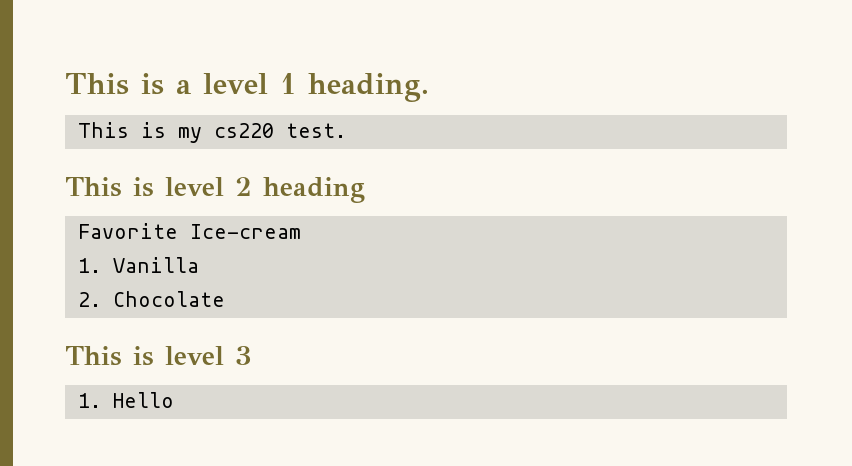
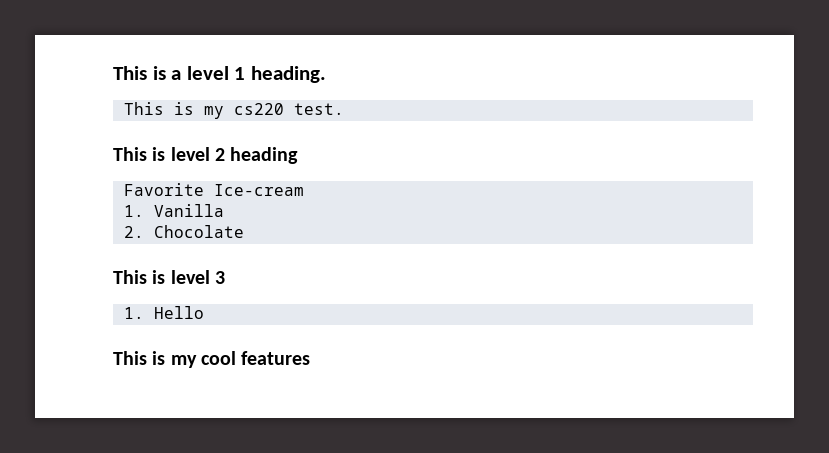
+ This is my cool features

